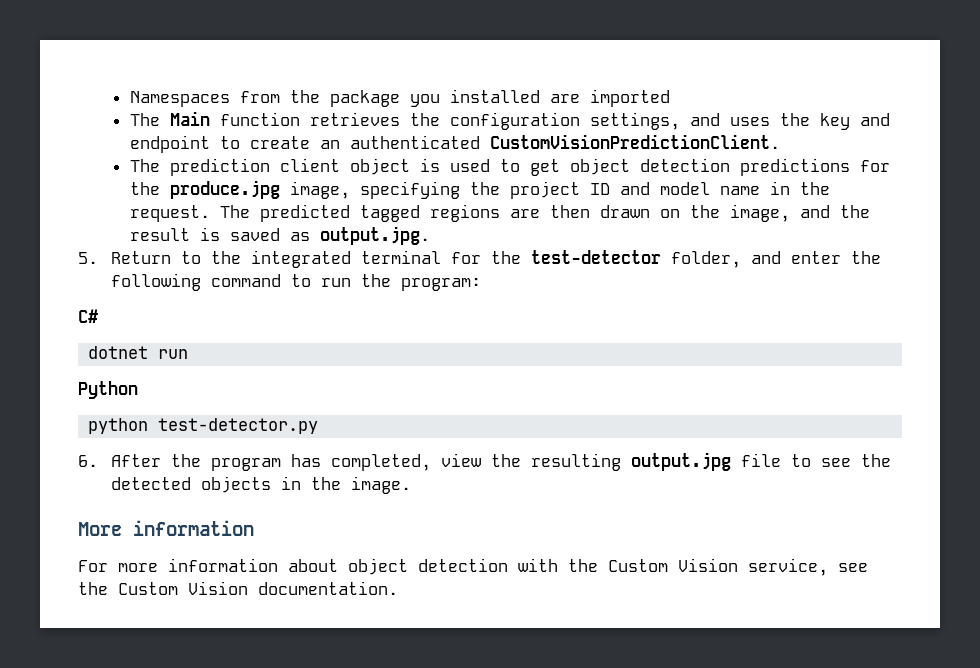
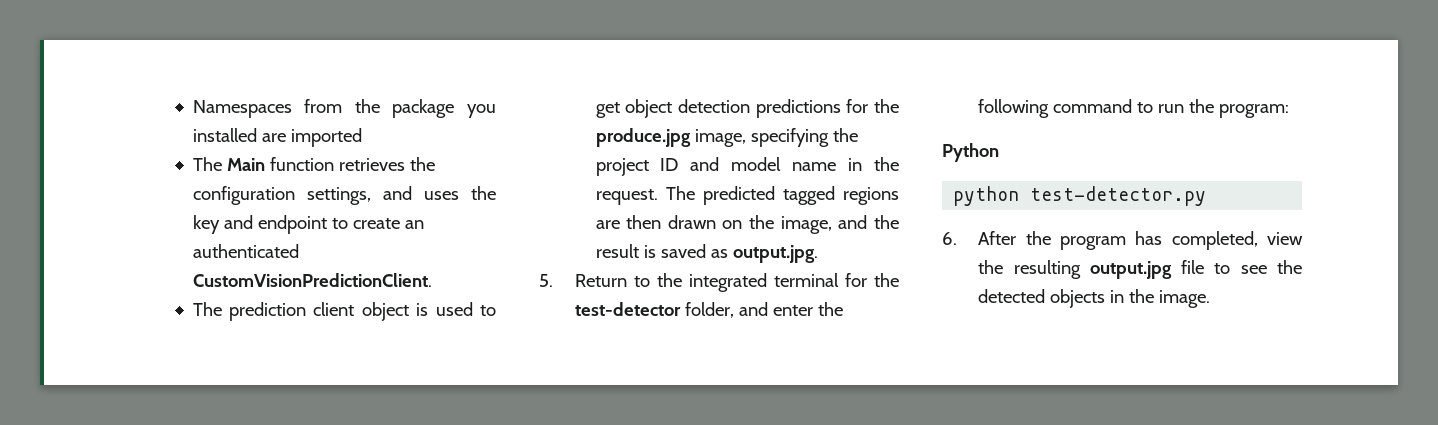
- C#
- dotnet run
- More information
- For more information about object detection with the Custom Vision service, see the Custom Vision documentation.

